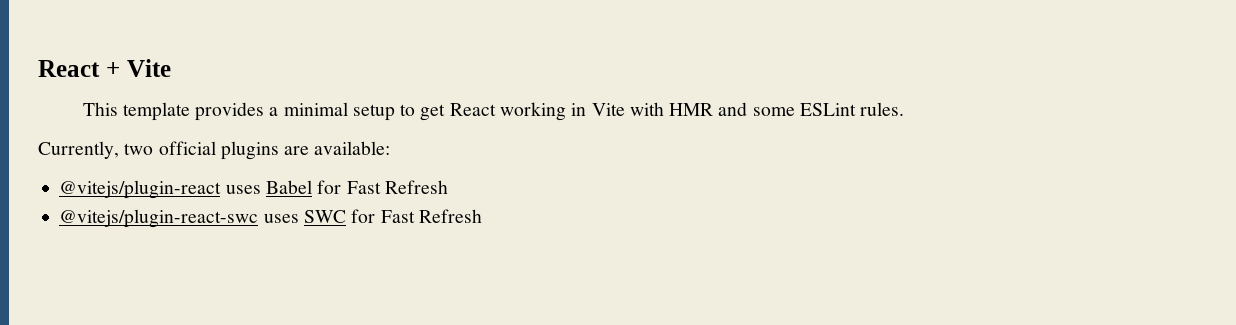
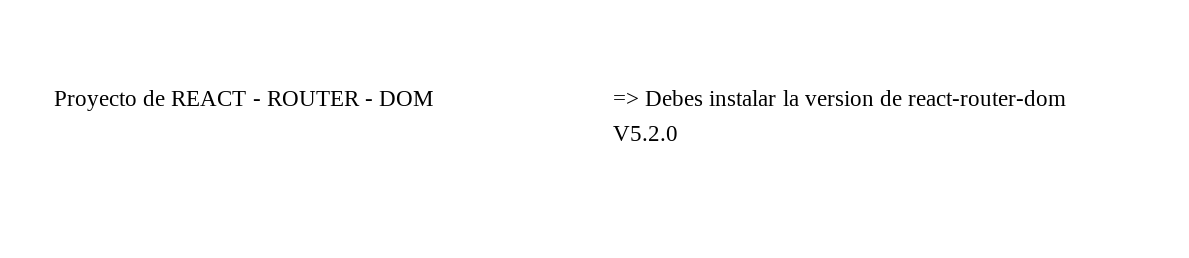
- React + Vite
- This template provides a minimal setup to get React working in Vite with HMR and some ESLint rules.
- Currently, two official plugins are available:
- @vitejs/plugin-react uses Babel for Fast Refresh
- @vitejs/plugin-react-swc uses SWC for Fast Refresh
+ Proyecto de REACT - ROUTER - DOM
+ => Debes instalar la version de react-router-dom V5.2.0

